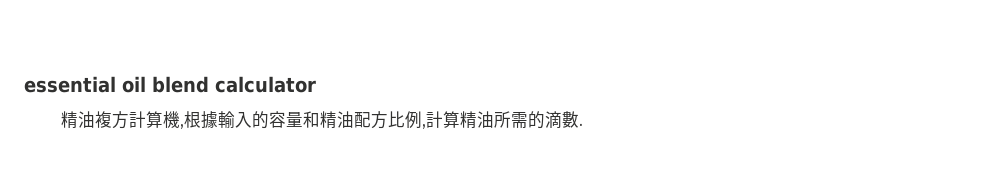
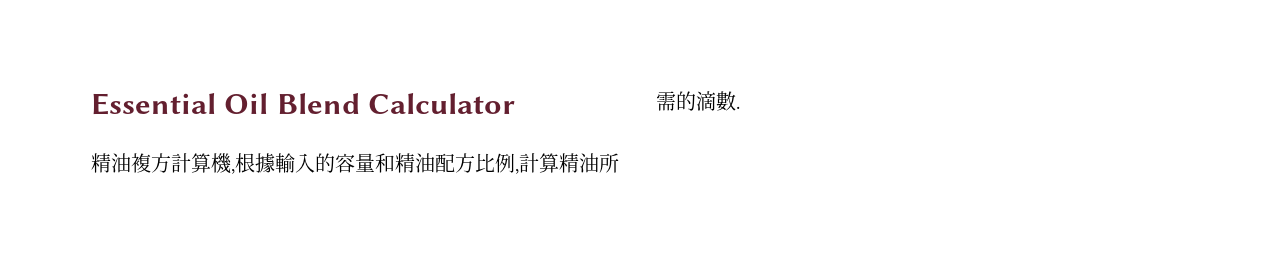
- essential oil blend calculator
+ Essential Oil Blend Calculator

